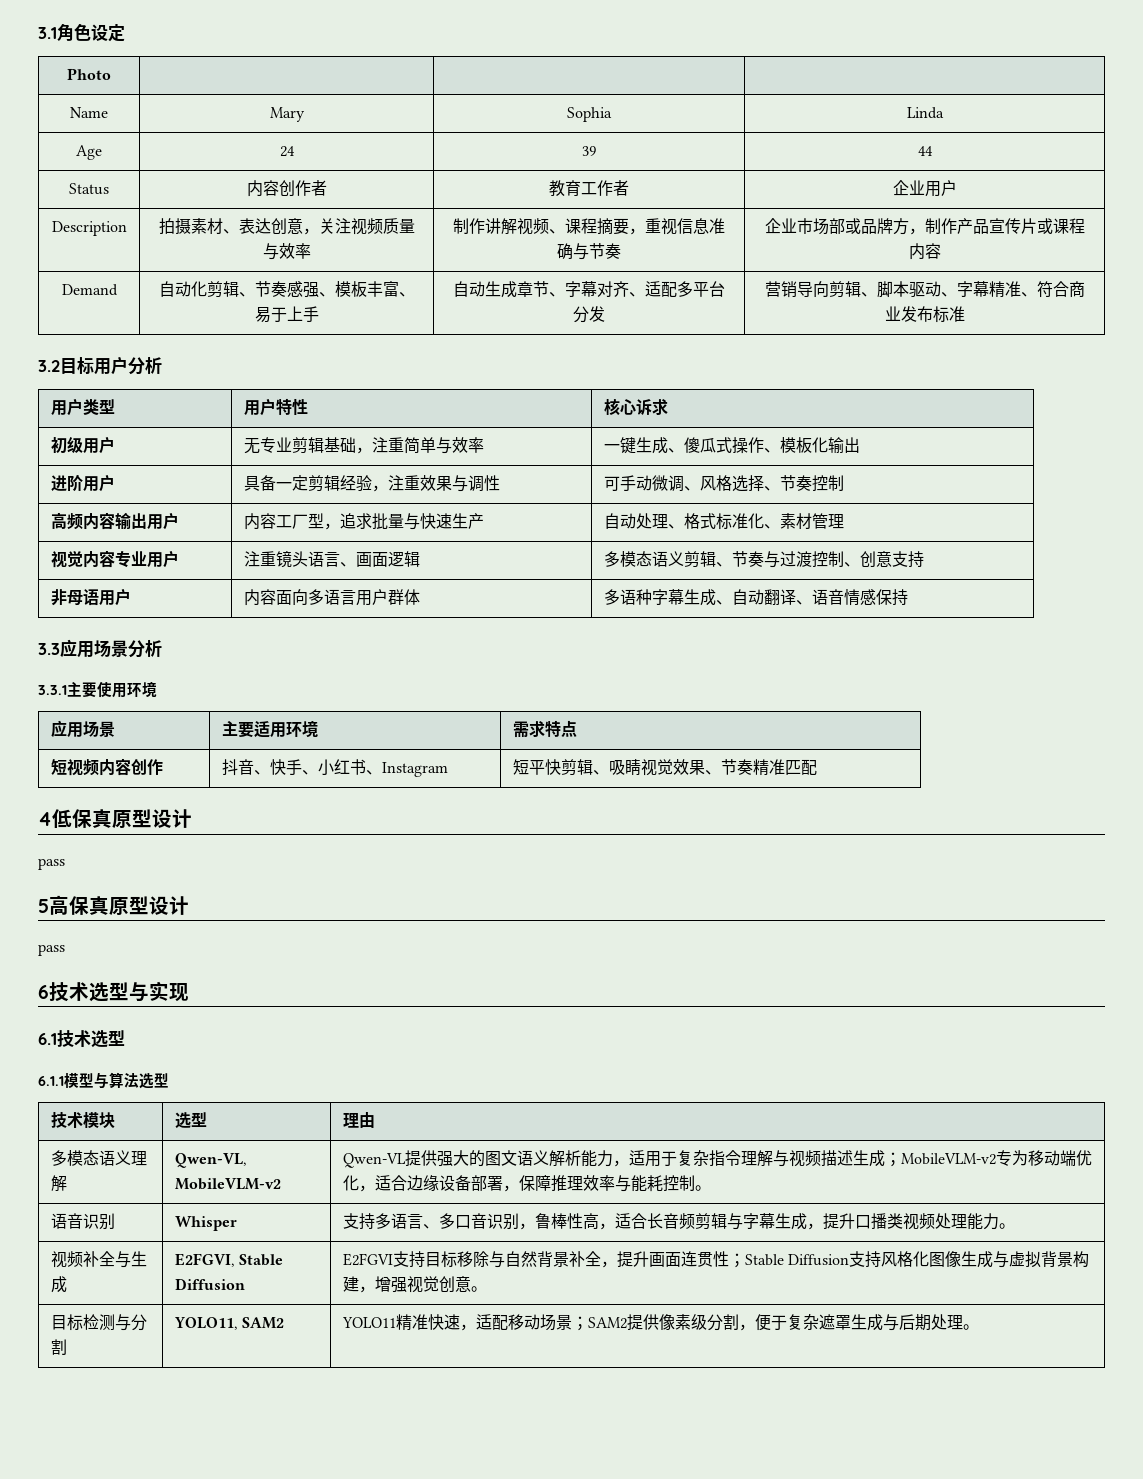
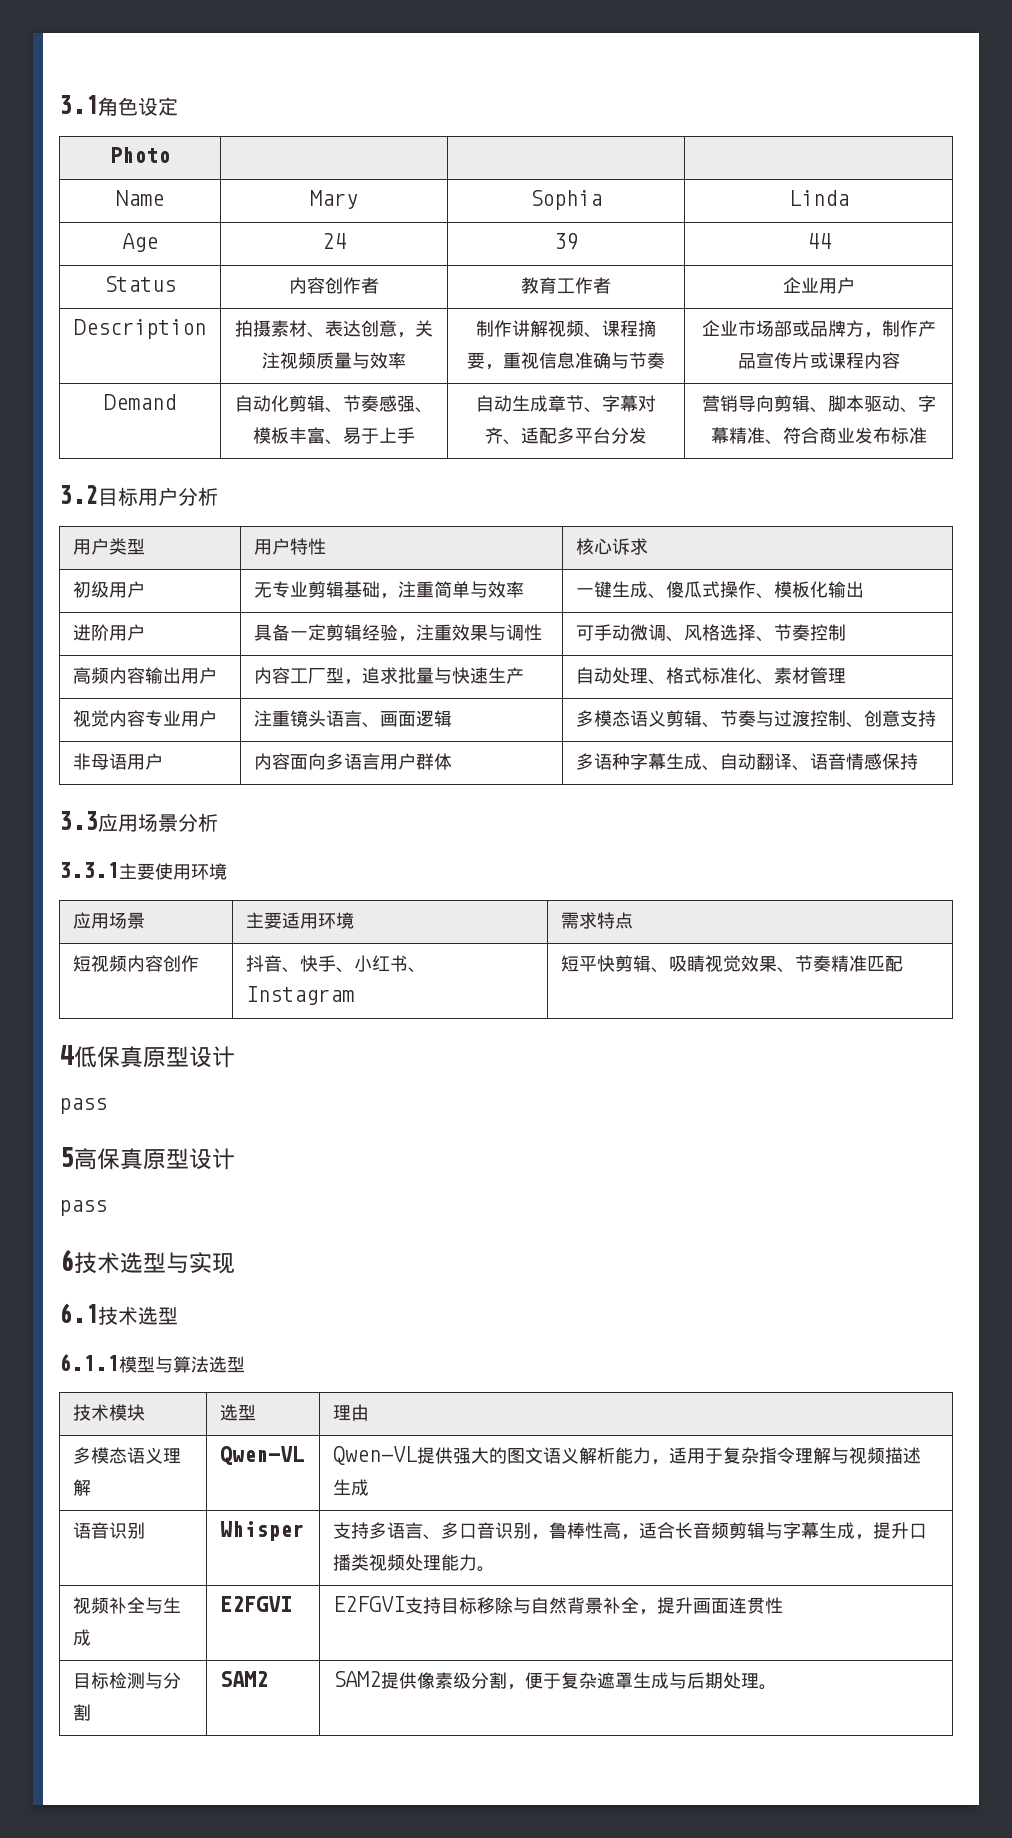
- 多模态语义理解 | Qwen-VL, MobileVLM-v2 | Qwen-VL提供强大的图文语义解析能力，适用于复杂指令理解与视频描述生成；MobileVLM-v2专为移动端优化，适合边缘设备部署，保障推理效率与能耗控制。
+ 多模态语义理解 | Qwen-VL | Qwen-VL提供强大的图文语义解析能力，适用于复杂指令理解与视频描述生成
- 视频补全与生成 | E2FGVI, Stable Diffusion | E2FGVI支持目标移除与自然背景补全，提升画面连贯性；Stable Diffusion支持风格化图像生成与虚拟背景构建，增强视觉创意。
+ 视频补全与生成 | E2FGVI | E2FGVI支持目标移除与自然背景补全，提升画面连贯性
- 目标检测与分割 | YOLO11, SAM2 | YOLO11精准快速，适配移动场景；SAM2提供像素级分割，便于复杂遮罩生成与后期处理。
+ 目标检测与分割 | SAM2 | SAM2提供像素级分割，便于复杂遮罩生成与后期处理。

